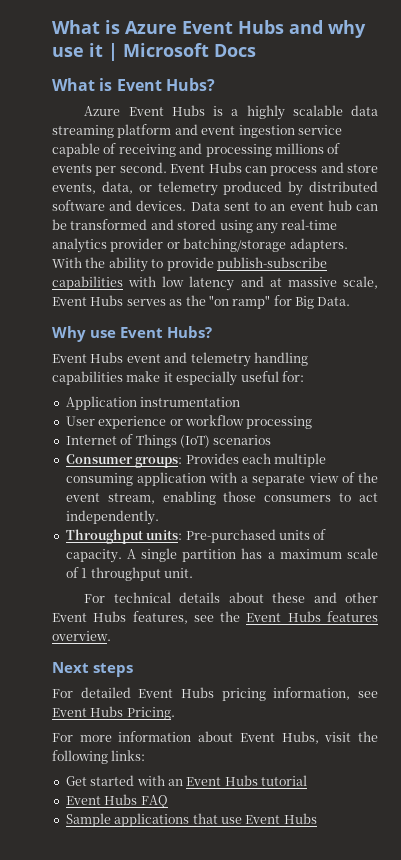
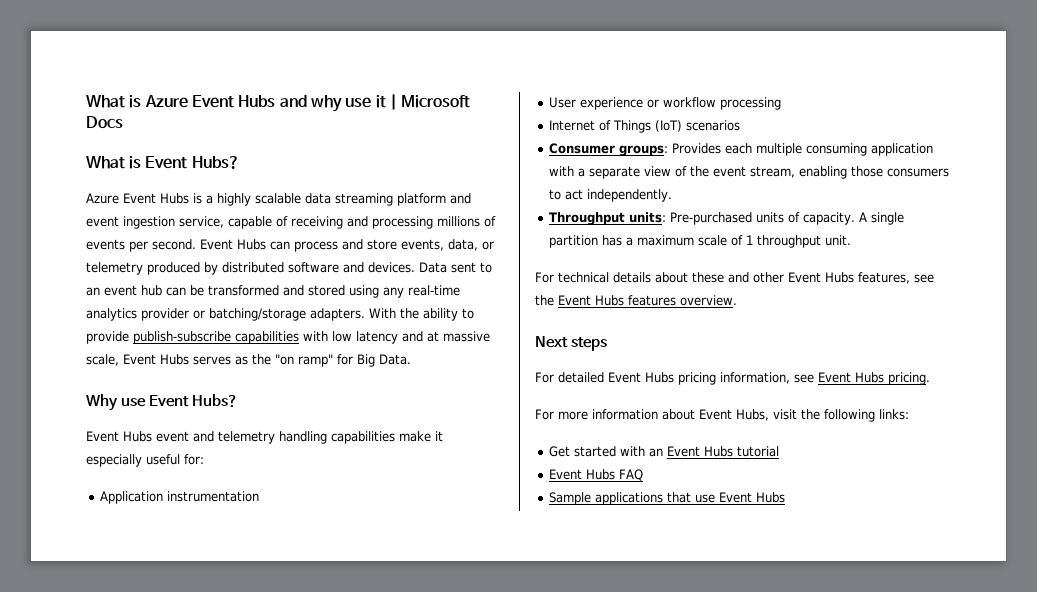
- Azure Event Hubs is a highly scalable data streaming platform and event ingestion service capable of receiving and processing millions of events per second.
+ Azure Event Hubs is a highly scalable data streaming platform and event ingestion service, capable of receiving and processing millions of events per second.
- For detailed Event Hubs pricing information, see Event Hubs Pricing.
+ For detailed Event Hubs pricing information, see Event Hubs pricing.

